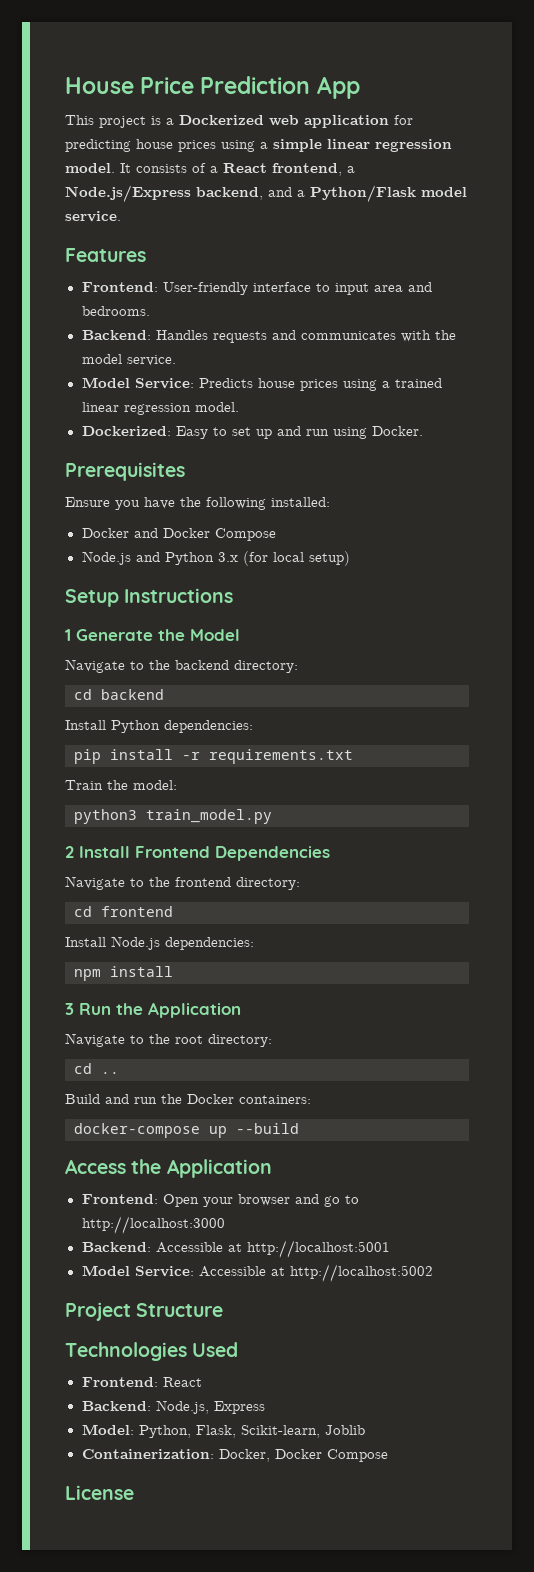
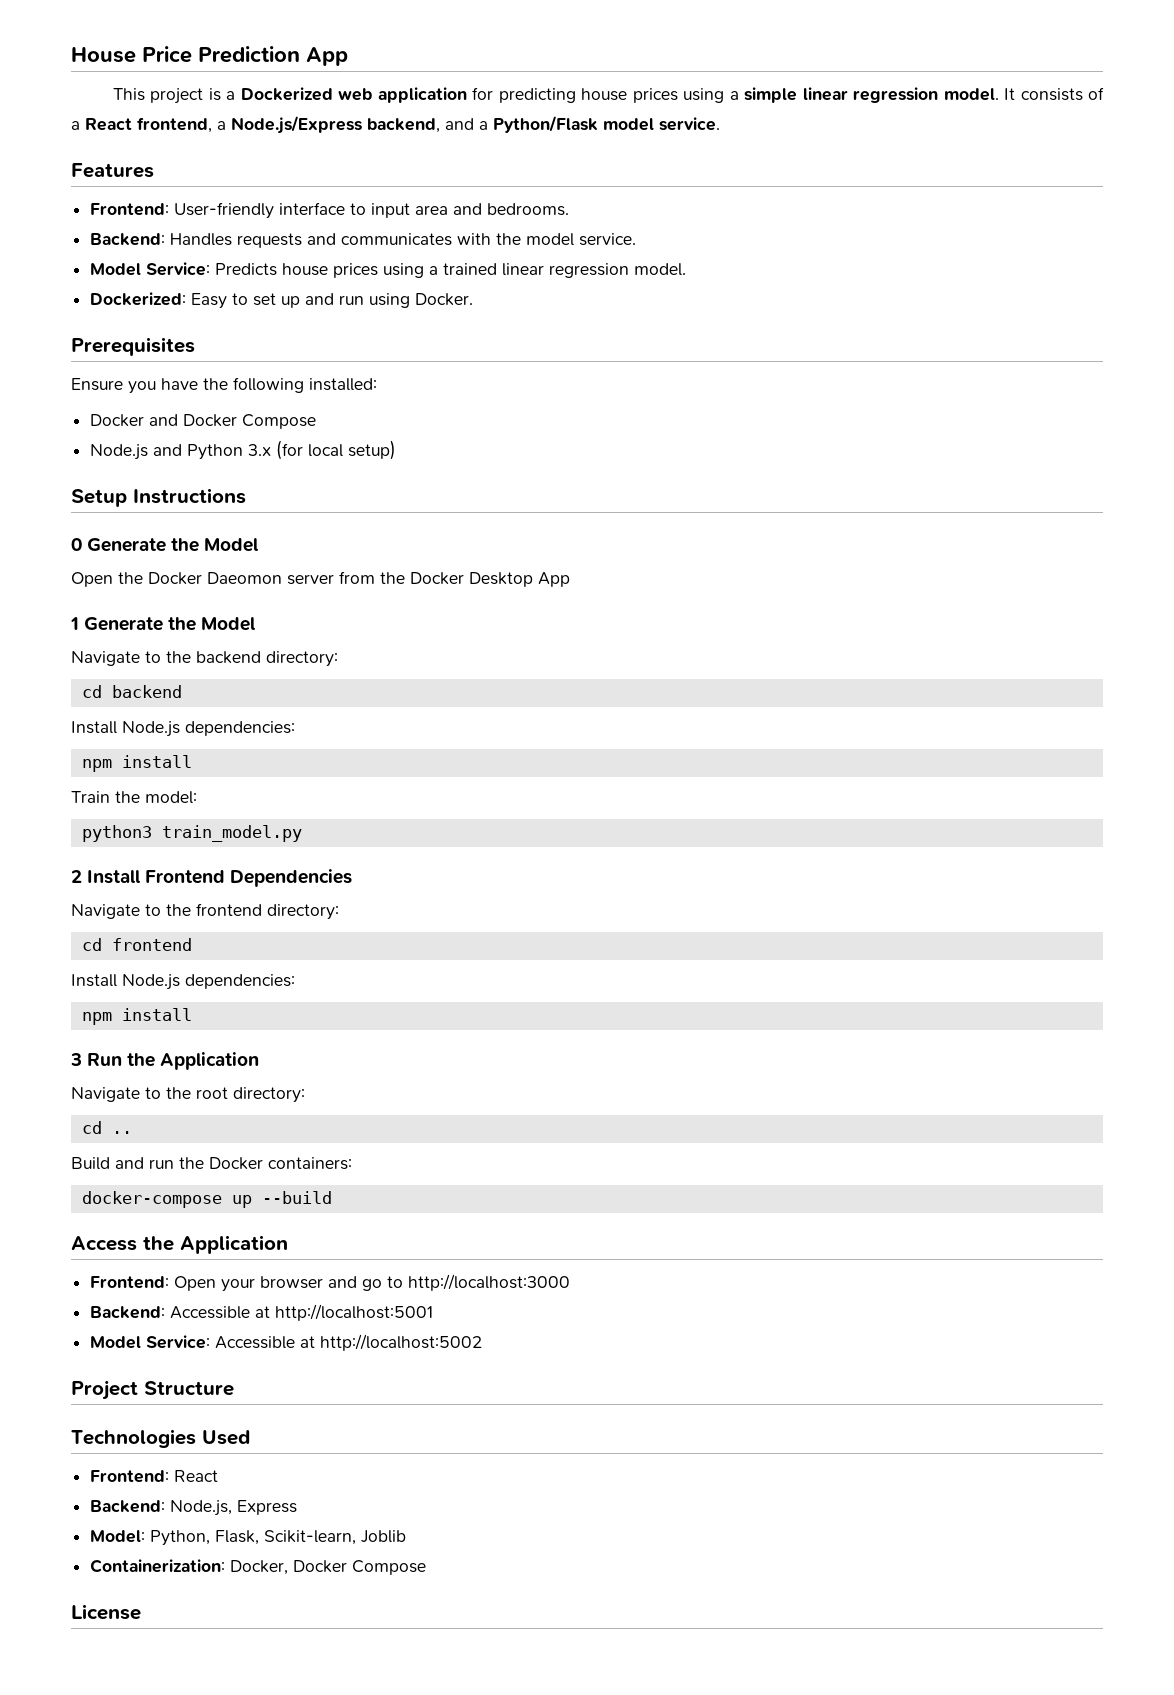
+ 0 Generate the Model
+ Open the Docker Daeomon server from the Docker Desktop App
  cd backend
- Install Python dependencies:
- pip install -r requirements.txt
+ Install Node.js dependencies:
+ npm install

